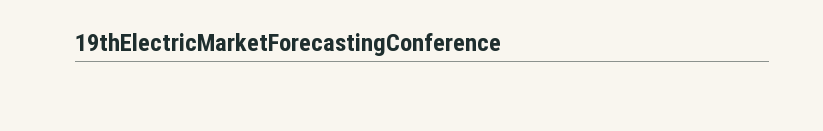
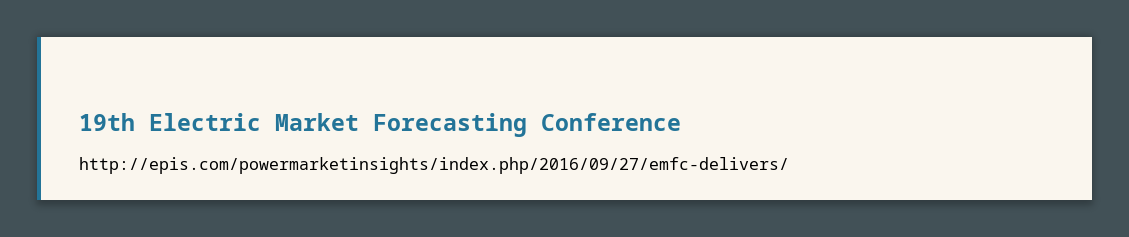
- 19thElectricMarketForecastingConference
+ 19th Electric Market Forecasting Conference
+ http://epis.com/powermarketinsights/index.php/2016/09/27/emfc-delivers/

